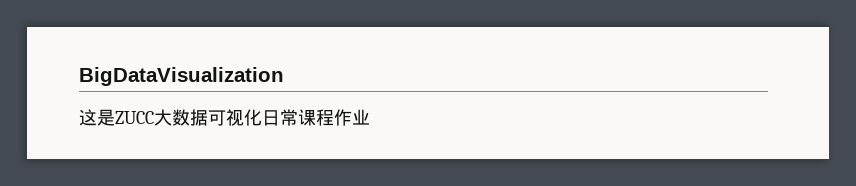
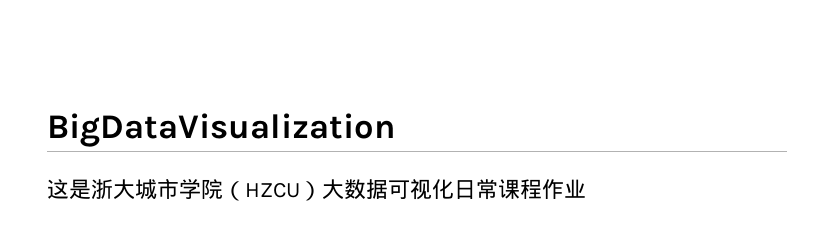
- 这是ZUCC大数据可视化日常课程作业
+ 这是浙大城市学院（HZCU）大数据可视化日常课程作业

